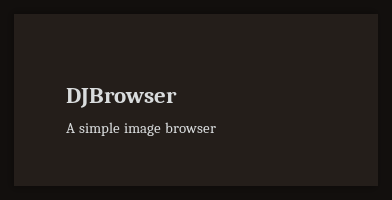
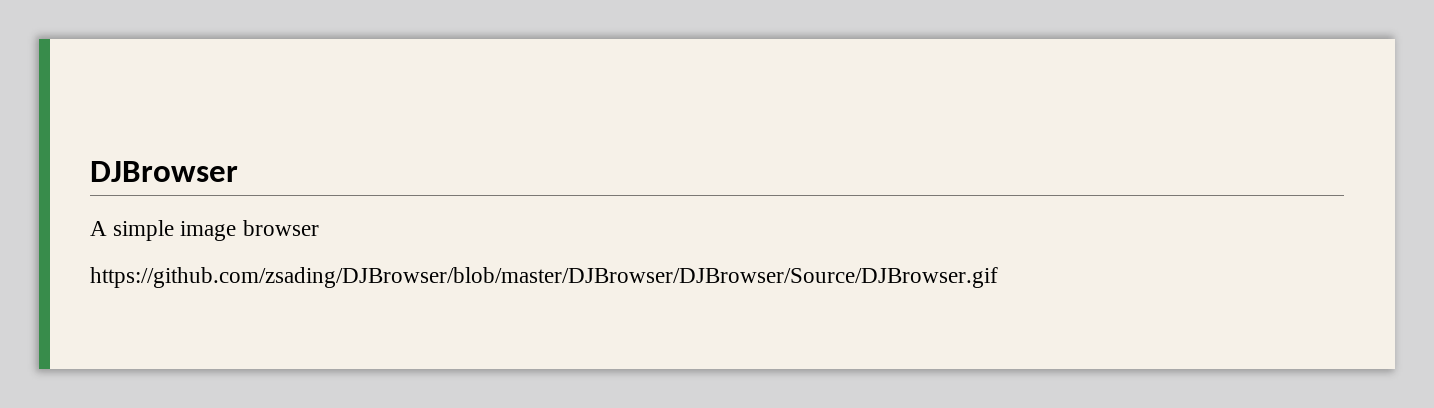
+ https://github.com/zsading/DJBrowser/blob/master/DJBrowser/DJBrowser/Source/DJBrowser.gif

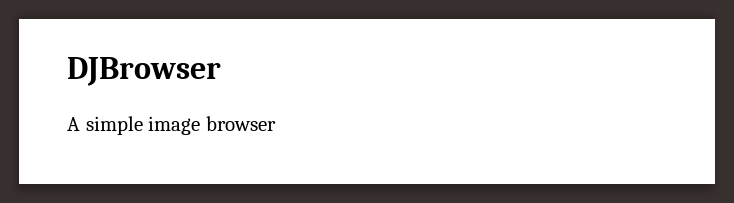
- https://github.com/zsading/DJBrowser/blob/master/DJBrowser/DJBrowser/Source/DJBrowser.gif

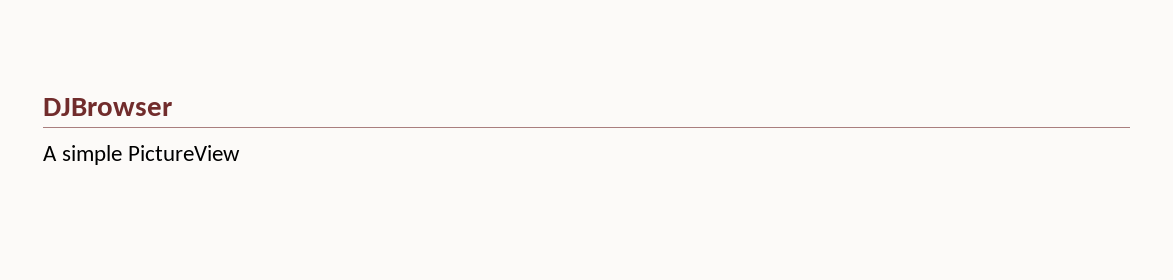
- A simple image browser
+ A simple PictureView

